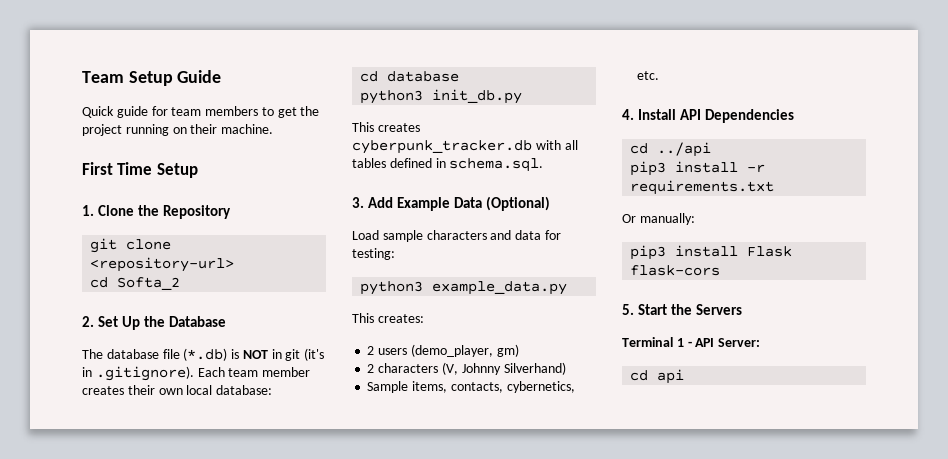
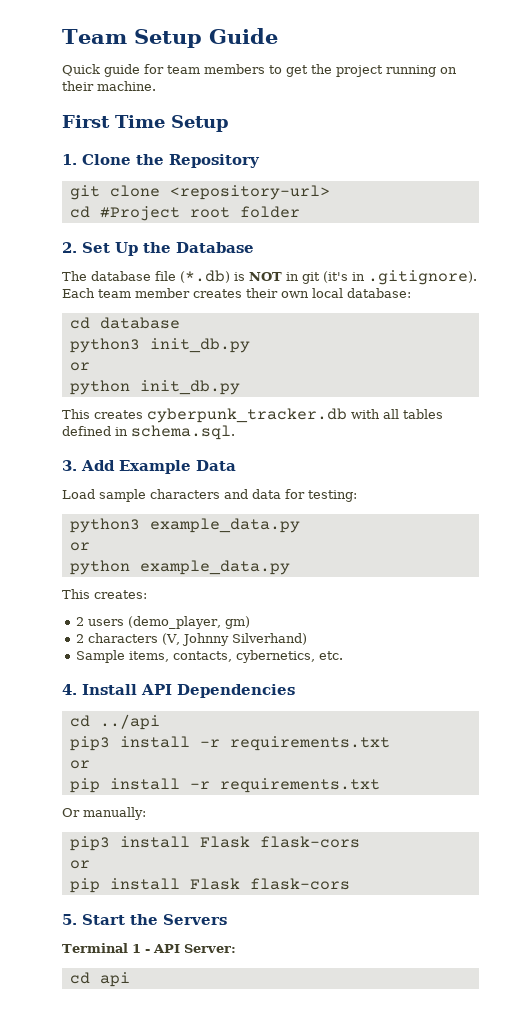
- cd Softa_2
+ cd #Project root folder
  python3 init_db.py
+ or
+ python init_db.py
- 3. Add Example Data (Optional)
+ 3. Add Example Data
  python3 example_data.py
+ or
+ python example_data.py
  pip3 install -r requirements.txt
+ or
+ pip install -r requirements.txt
  pip3 install Flask flask-cors
+ or
+ pip install Flask flask-cors

